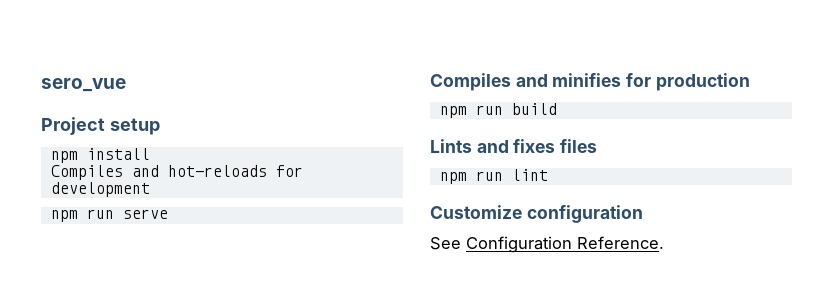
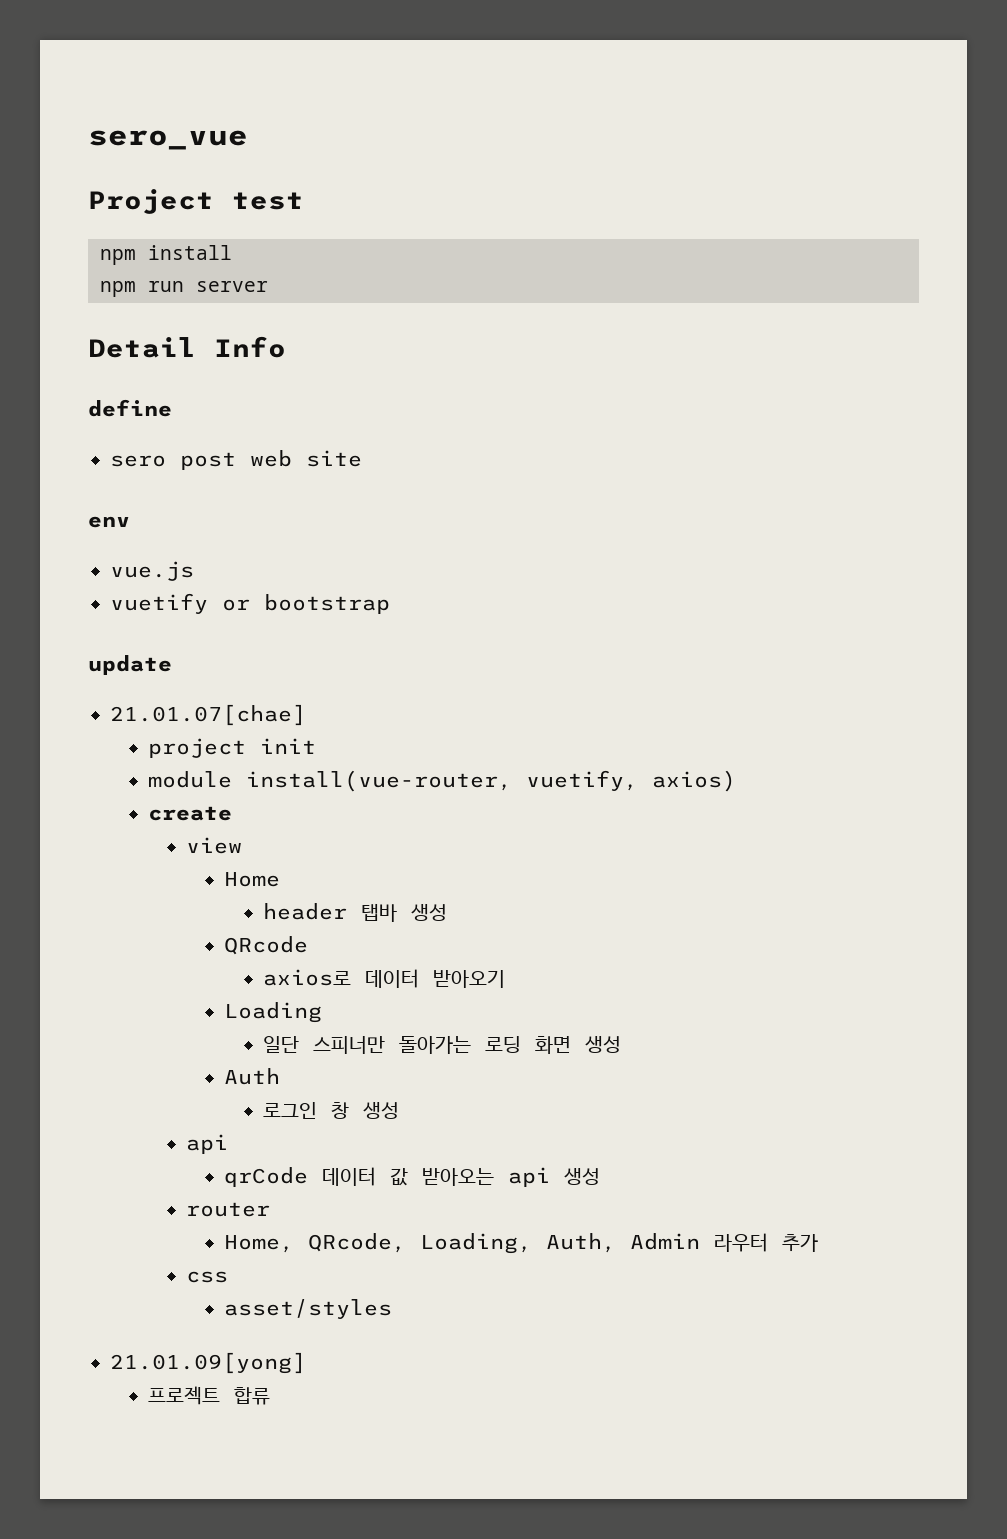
- Project setup
+ Project test
- Compiles and hot-reloads for development
- npm run serve
- Compiles and minifies for production
- npm run build
- Lints and fixes files
- npm run lint
- Customize configuration
- See Configuration Reference.
+ npm run server
+ Detail Info
+ define
+ sero post web site
+ env
+ vue.js
+ vuetify or bootstrap
+ update
+ 21.01.07[chae]
+ project init
+ module install(vue-router, vuetify, axios)
+ create
+ view
+ Home
+ header 탭바 생성
+ QRcode
+ axios로 데이터 받아오기
+ Loading
+ 일단 스피너만 돌아가는 로딩 화면 생성
+ Auth
+ 로그인 창 생성
+ api
+ qrCode 데이터 값 받아오는 api 생성
+ router
+ Home, QRcode, Loading, Auth, Admin 라우터 추가
+ css
+ asset/styles
+ 21.01.09[yong]
+ 프로젝트 합류

